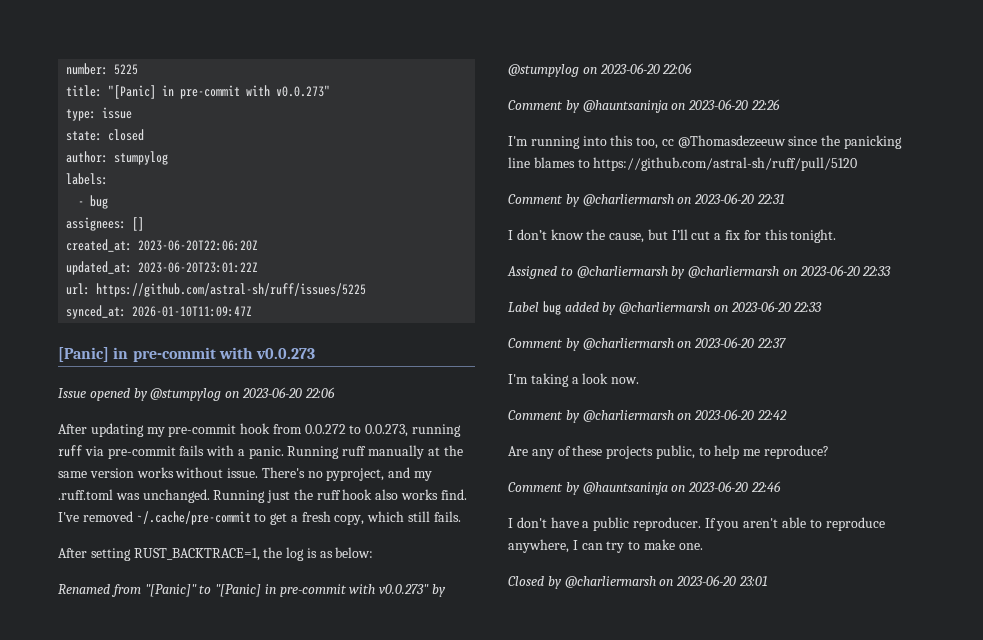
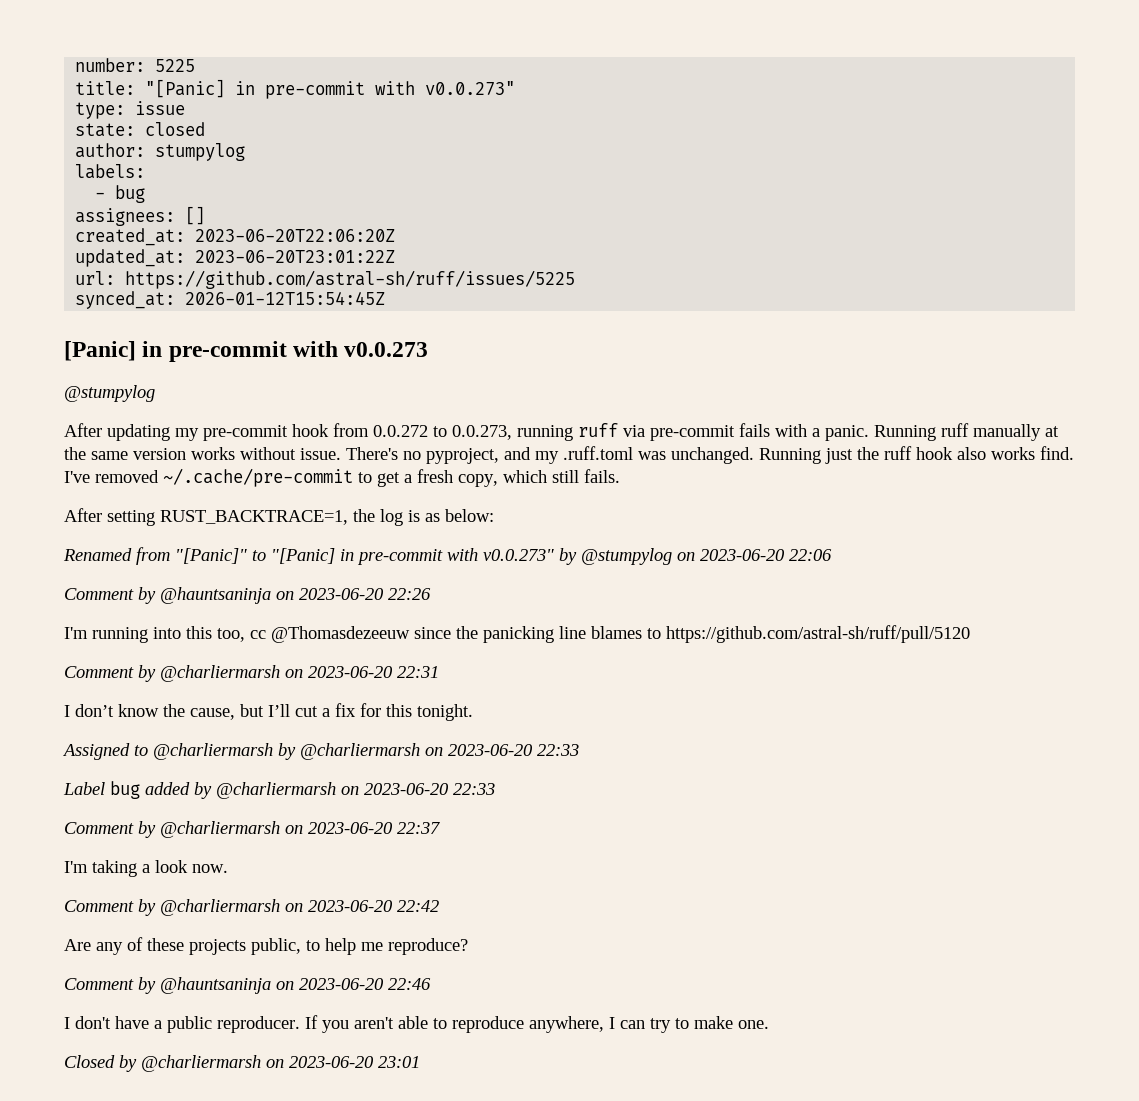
- synced_at: 2026-01-10T11:09:47Z
+ synced_at: 2026-01-12T15:54:45Z
  [Panic] in pre-commit with v0.0.273
- Issue opened by @stumpylog on 2023-06-20 22:06
+ @stumpylog

